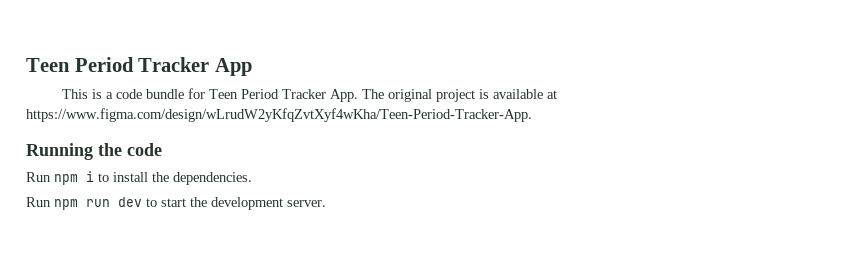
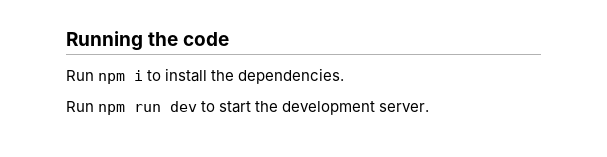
- Teen Period Tracker App
- This is a code bundle for Teen Period Tracker App. The original project is available at https://www.figma.com/design/wLrudW2yKfqZvtXyf4wKha/Teen-Period-Tracker-App.

